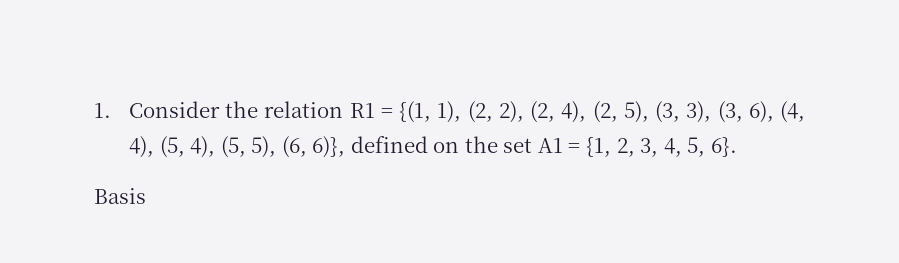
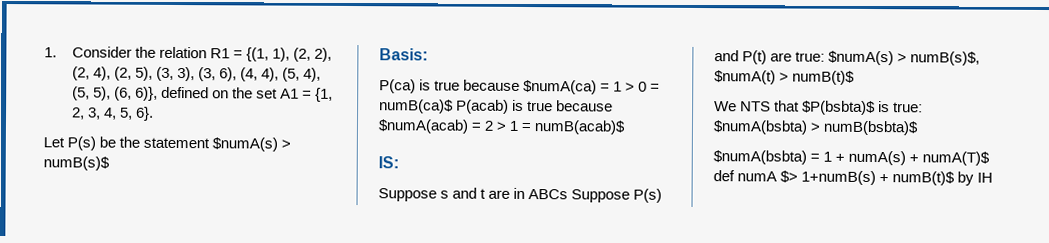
- Basis
+ Let P(s) be the statement $numA(s) > numB(s)$
+ Basis:
+ P(ca) is true because $numA(ca) = 1 > 0 = numB(ca)$ P(acab) is true because $numA(acab) = 2 > 1 = numB(acab)$
+ IS:
+ Suppose s and t are in ABCs Suppose P(s) and P(t) are true: $numA(s) > numB(s)$, $numA(t) > numB(t)$
+ We NTS that $P(bsbta)$ is true: $numA(bsbta) > numB(bsbta)$
+ $numA(bsbta) = 1 + numA(s) + numA(T)$ def numA $> 1+numB(s) + numB(t)$ by IH

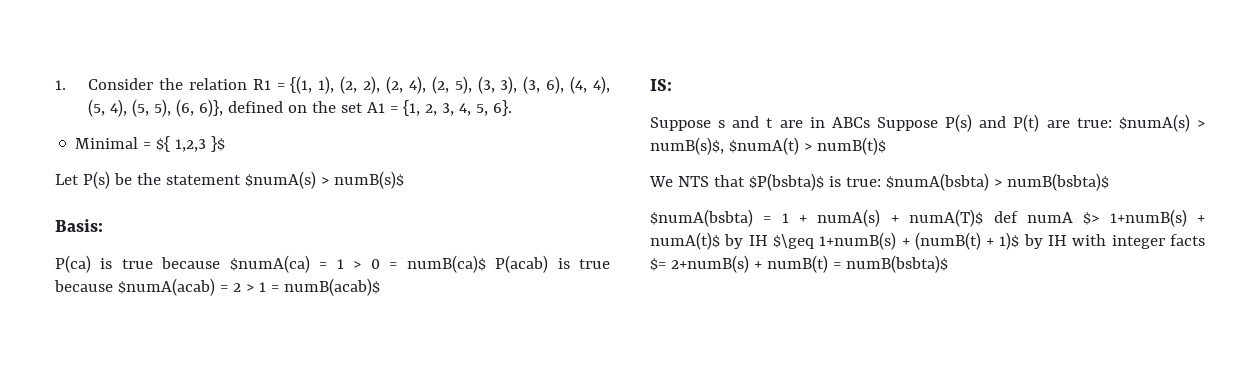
+ Minimal = ${ 1,2,3 }$
- $numA(bsbta) = 1 + numA(s) + numA(T)$ def numA $> 1+numB(s) + numB(t)$ by IH
+ $numA(bsbta) = 1 + numA(s) + numA(T)$ def numA $> 1+numB(s) + numA(t)$ by IH $\geq 1+numB(s) + (numB(t) + 1)$ by IH with integer facts $= 2+numB(s) + numB(t) = numB(bsbta)$

